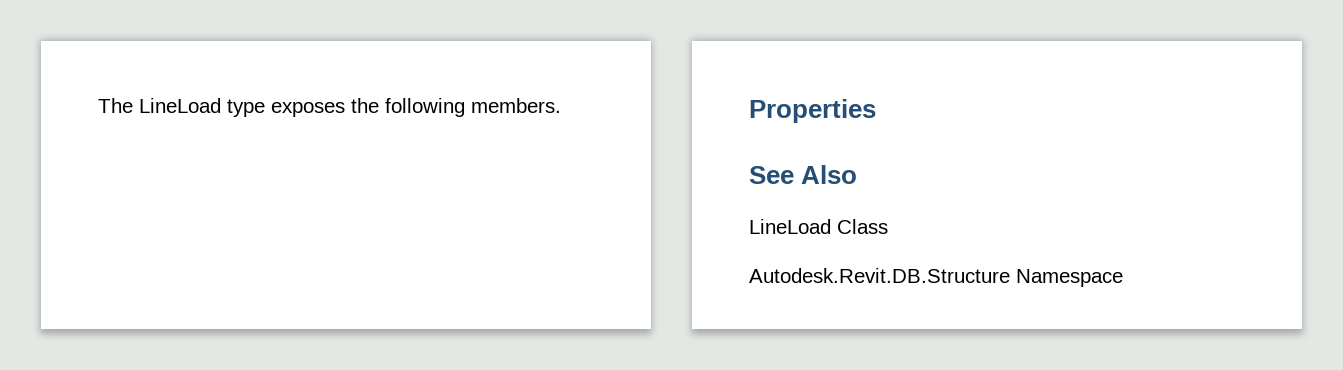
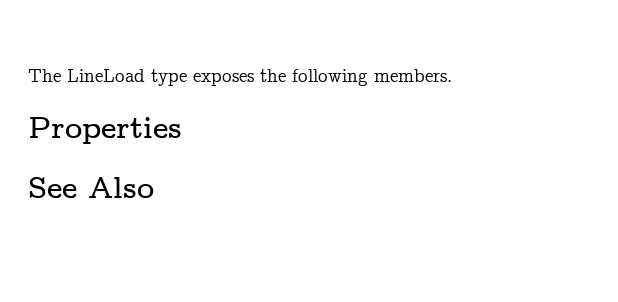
- LineLoad Class
- Autodesk.Revit.DB.Structure Namespace

